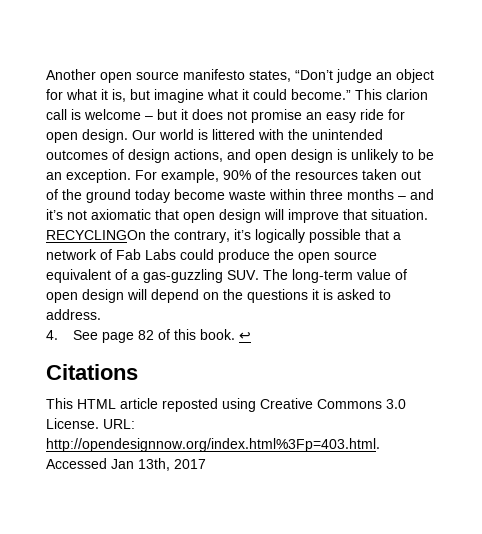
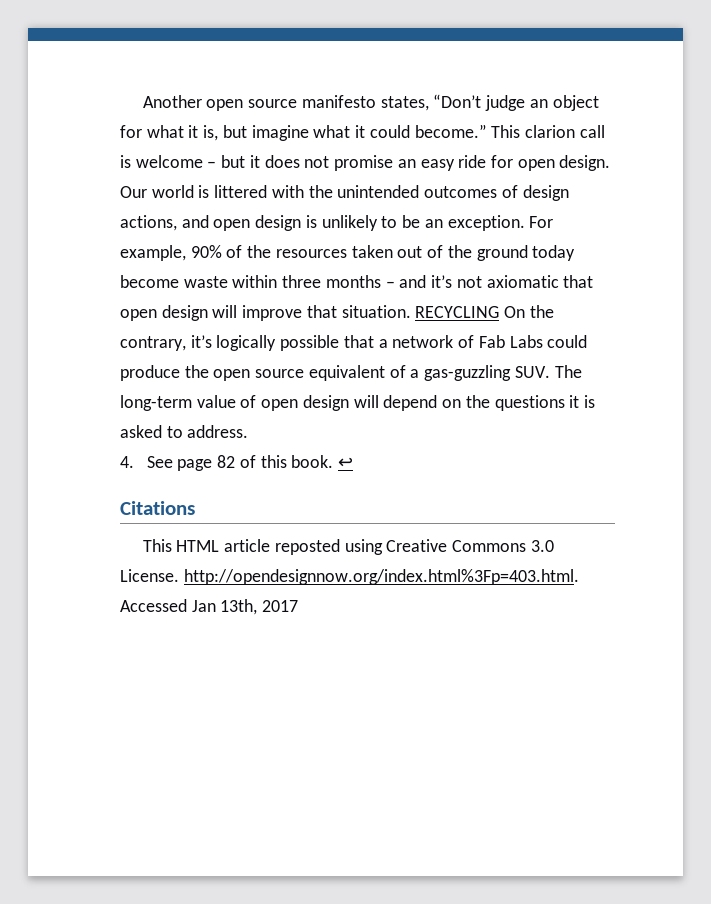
- RECYCLINGOn the contrary, it’s logically possible that a network of Fab Labs could produce the open source equivalent of a gas-guzzling SUV. The long-term value of open design will depend on the questions it is asked to address.
+ RECYCLING On the contrary, it’s logically possible that a network of Fab Labs could produce the open source equivalent of a gas-guzzling SUV. The long-term value of open design will depend on the questions it is asked to address.
- This HTML article reposted using Creative Commons 3.0 License. URL: http://opendesignnow.org/index.html%3Fp=403.html. Accessed Jan 13th, 2017
+ This HTML article reposted using Creative Commons 3.0 License. http://opendesignnow.org/index.html%3Fp=403.html. Accessed Jan 13th, 2017

